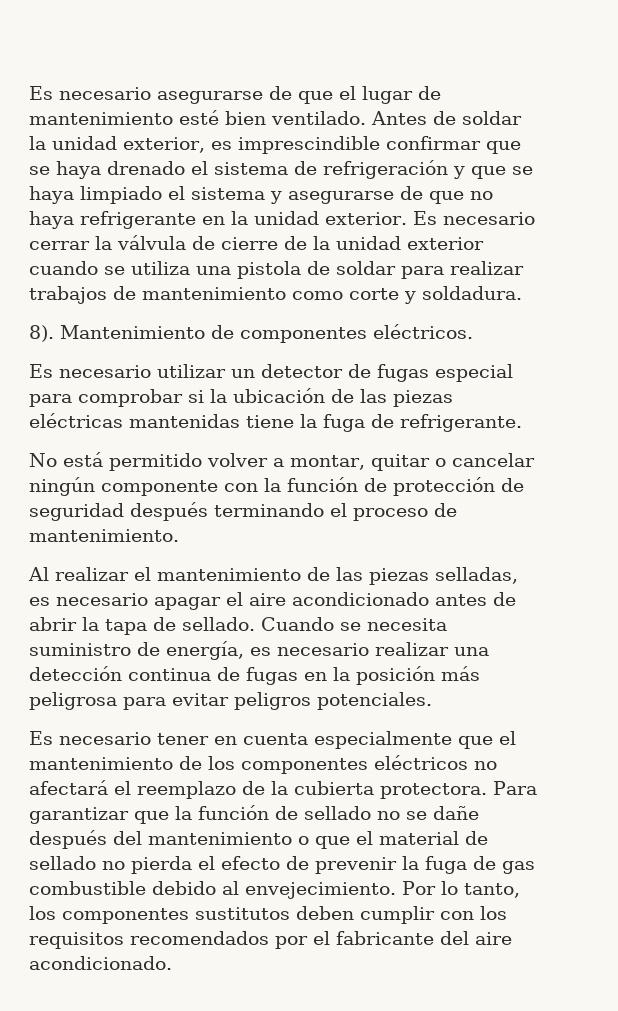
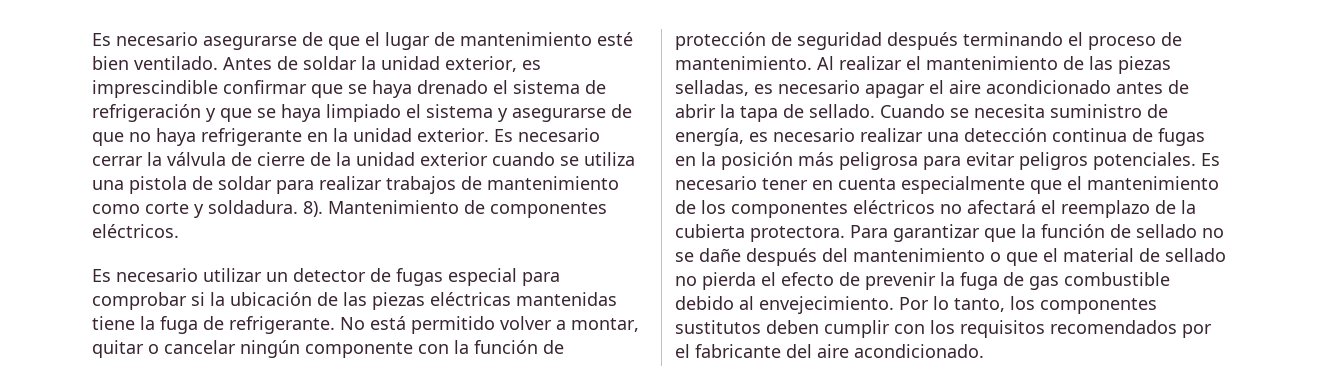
- Es necesario cerrar la válvula de cierre de la unidad exterior cuando se utiliza una pistola de soldar para realizar trabajos de mantenimiento como corte y soldadura.
- 8).
+ Es necesario cerrar la válvula de cierre de la unidad exterior cuando se utiliza una pistola de soldar para realizar trabajos de mantenimiento como corte y soldadura. 8).
- Es necesario utilizar un detector de fugas especial para comprobar si la ubicación de las piezas eléctricas mantenidas tiene la fuga de refrigerante.
- No está permitido volver a montar, quitar o cancelar ningún componente con la función de protección de seguridad después terminando el proceso de mantenimiento.
- Al realizar el mantenimiento de las piezas selladas, es necesario apagar el aire acondicionado antes de abrir la tapa de sellado.
+ Es necesario utilizar un detector de fugas especial para comprobar si la ubicación de las piezas eléctricas mantenidas tiene la fuga de refrigerante. No está permitido volver a montar, quitar o cancelar ningún componente con la función de protección de seguridad después terminando el proceso de mantenimiento. Al realizar el mantenimiento de las piezas selladas, es necesario apagar el aire acondicionado antes de abrir la tapa de sellado.
- Cuando se necesita suministro de energía, es necesario realizar una detección continua de fugas en la posición más peligrosa para evitar peligros potenciales.
- Es necesario tener en cuenta especialmente que el mantenimiento de los componentes eléctricos no afectará el reemplazo de la cubierta protectora.
+ Cuando se necesita suministro de energía, es necesario realizar una detección continua de fugas en la posición más peligrosa para evitar peligros potenciales. Es necesario tener en cuenta especialmente que el mantenimiento de los componentes eléctricos no afectará el reemplazo de la cubierta protectora.

